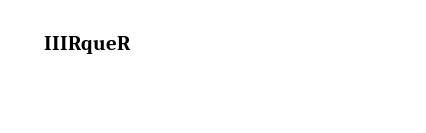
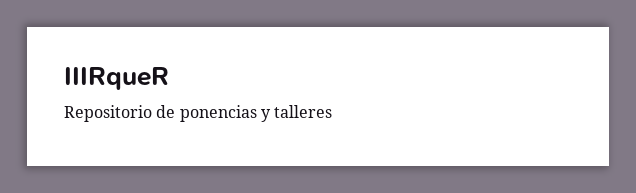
+ Repositorio de ponencias y talleres

